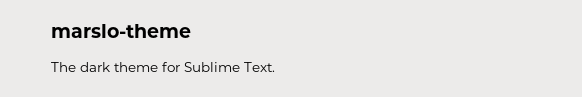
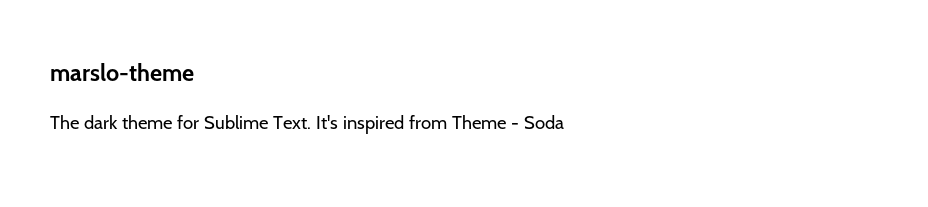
+ It's inspired from Theme - Soda

